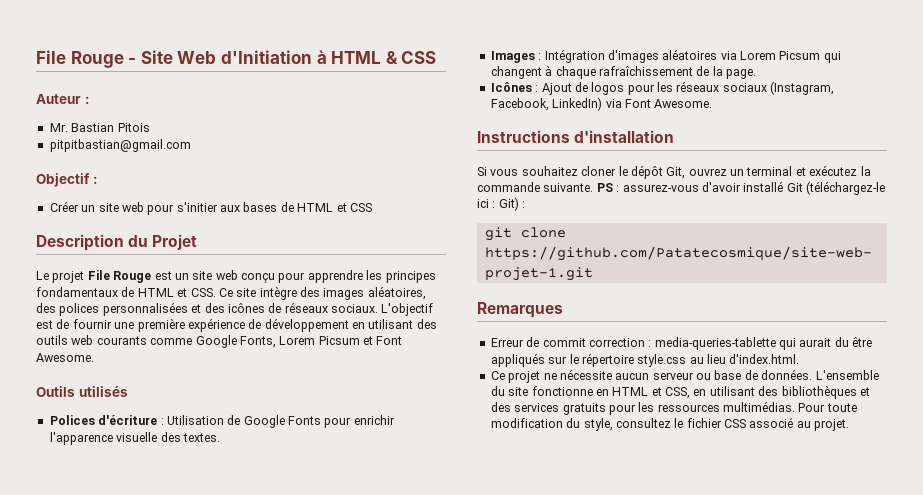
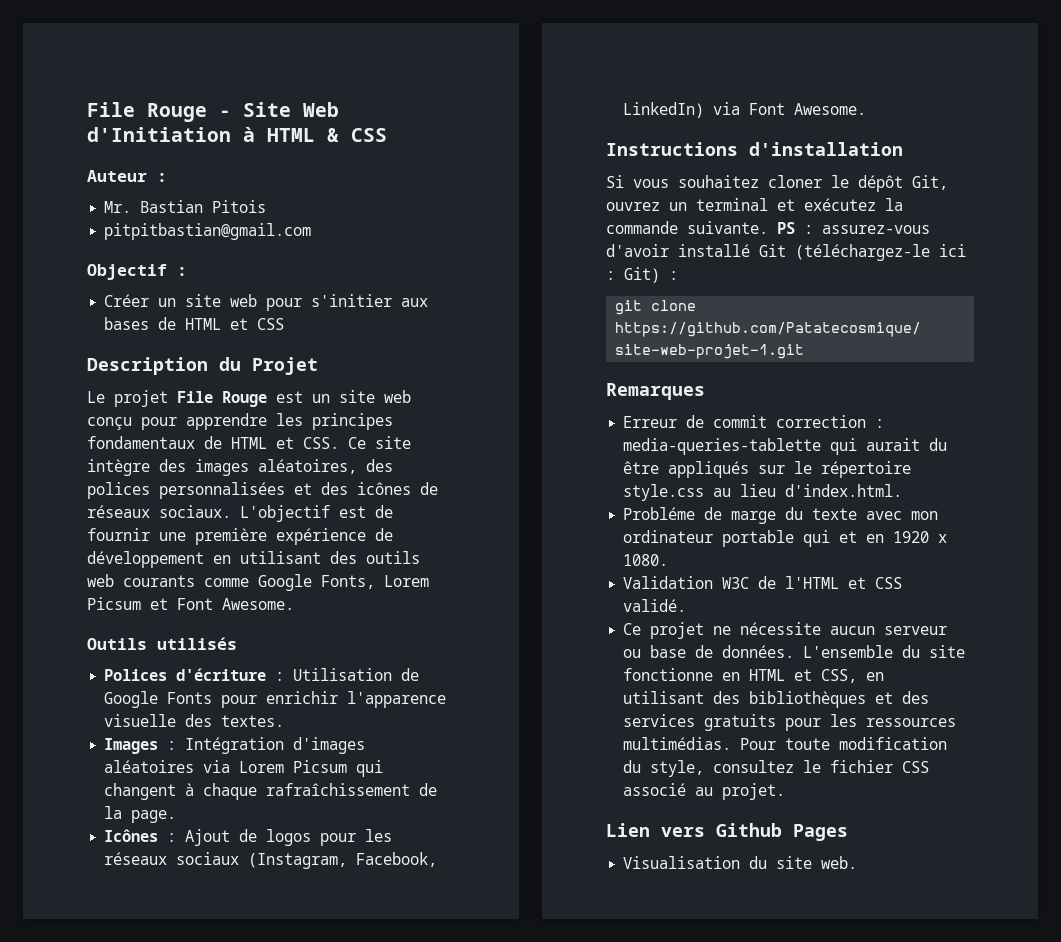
+ Probléme de marge du texte avec mon ordinateur portable qui et en 1920 x 1080.
+ Validation W3C de l'HTML et CSS validé.
+ Lien vers Github Pages
+ Visualisation du site web.

